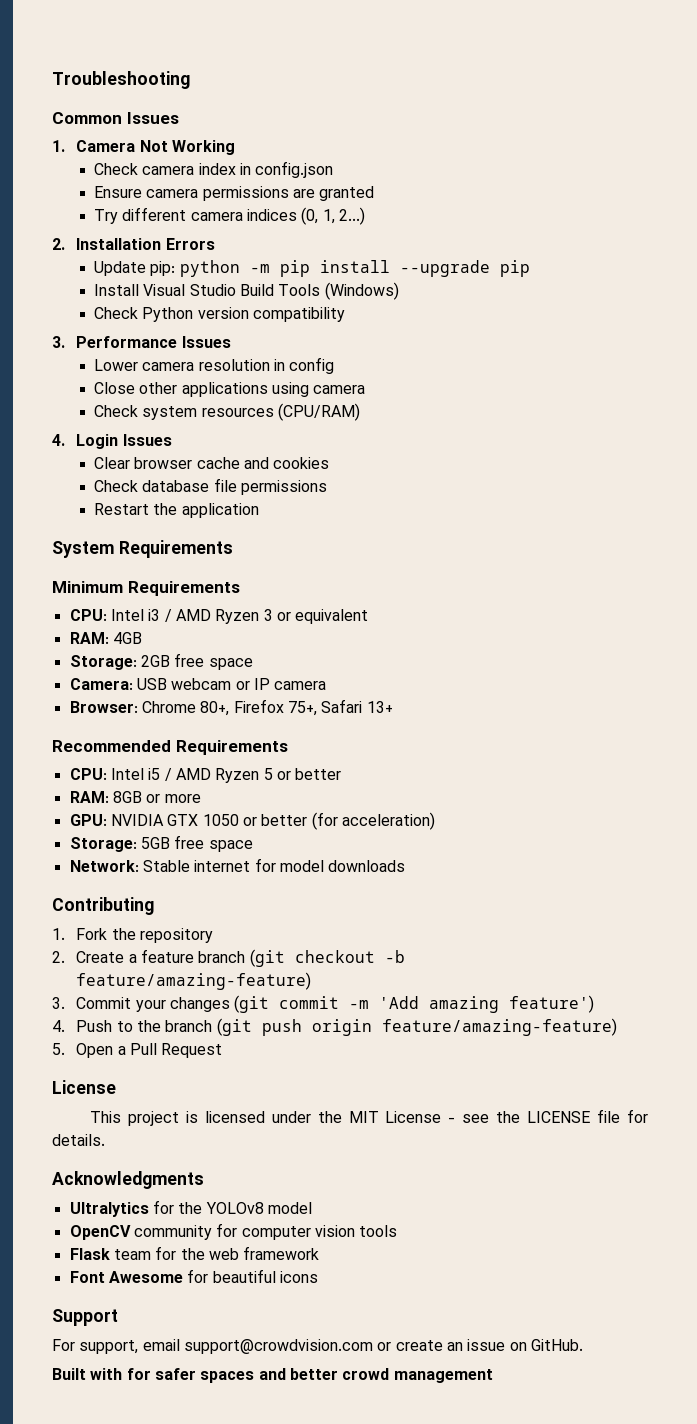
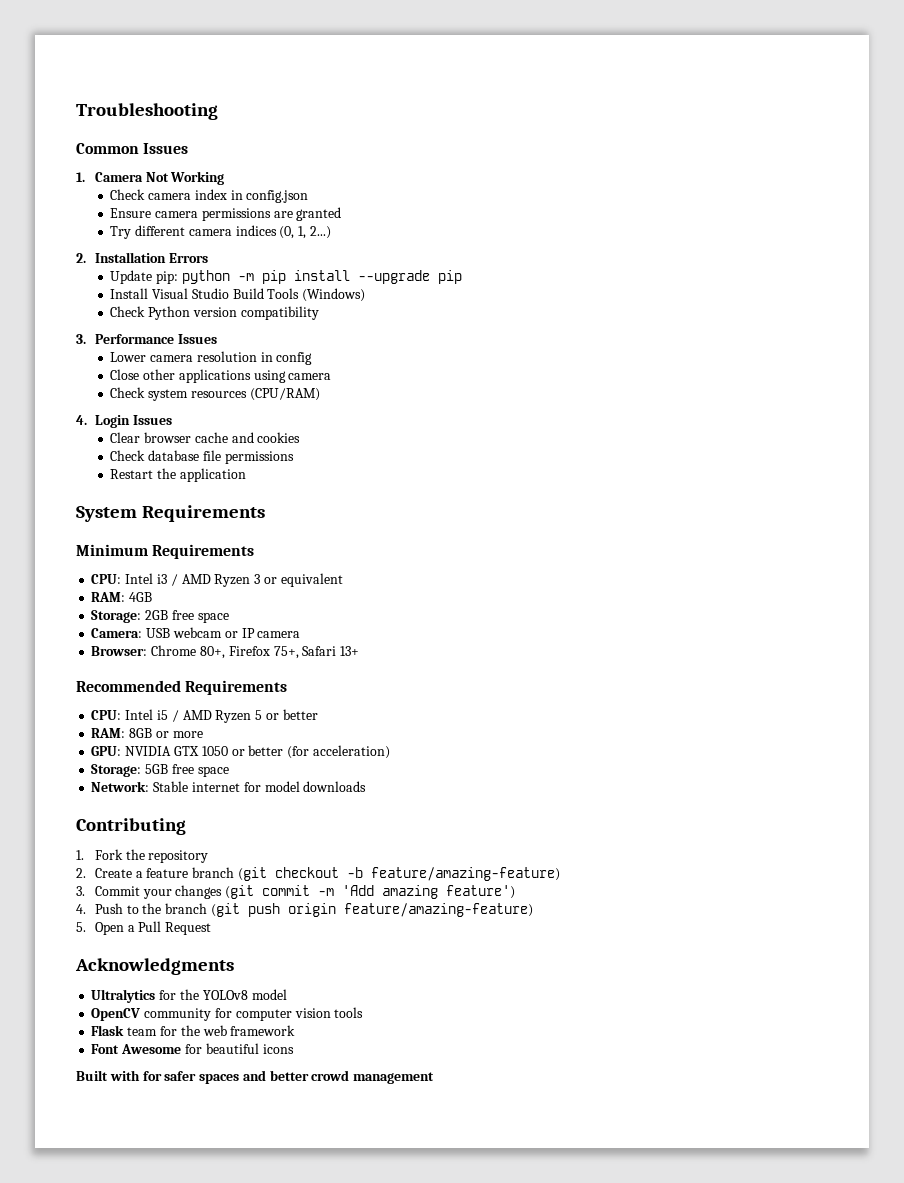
  5. Open a Pull Request
- License
- This project is licensed under the MIT License - see the LICENSE file for details.
- Support
- For support, email support@crowdvision.com or create an issue on GitHub.

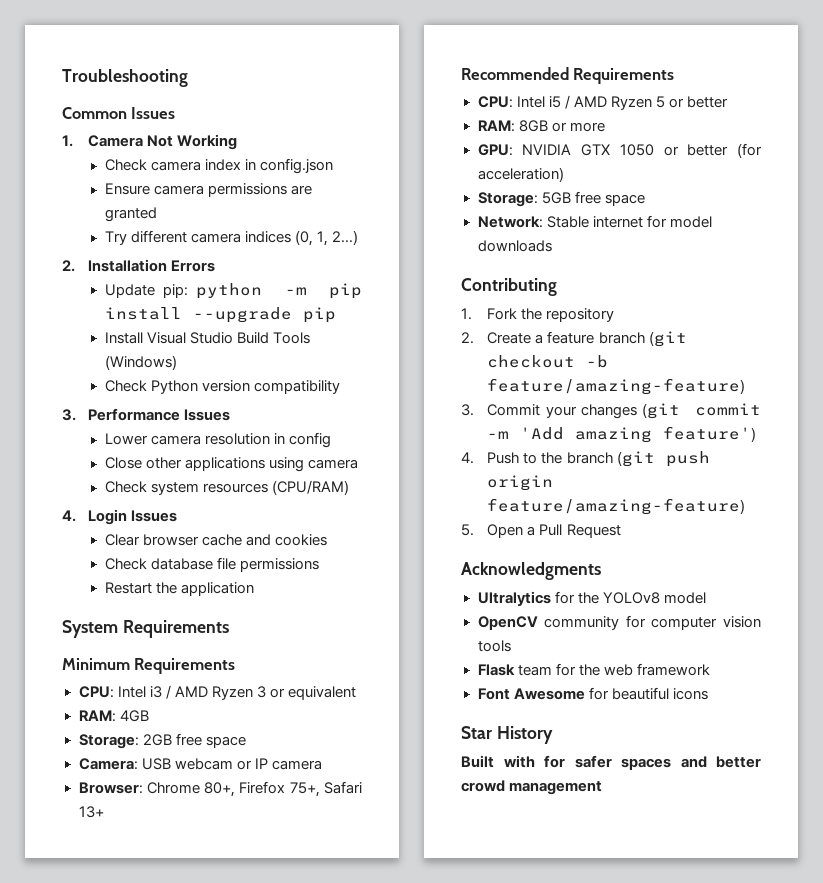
+ Star History

